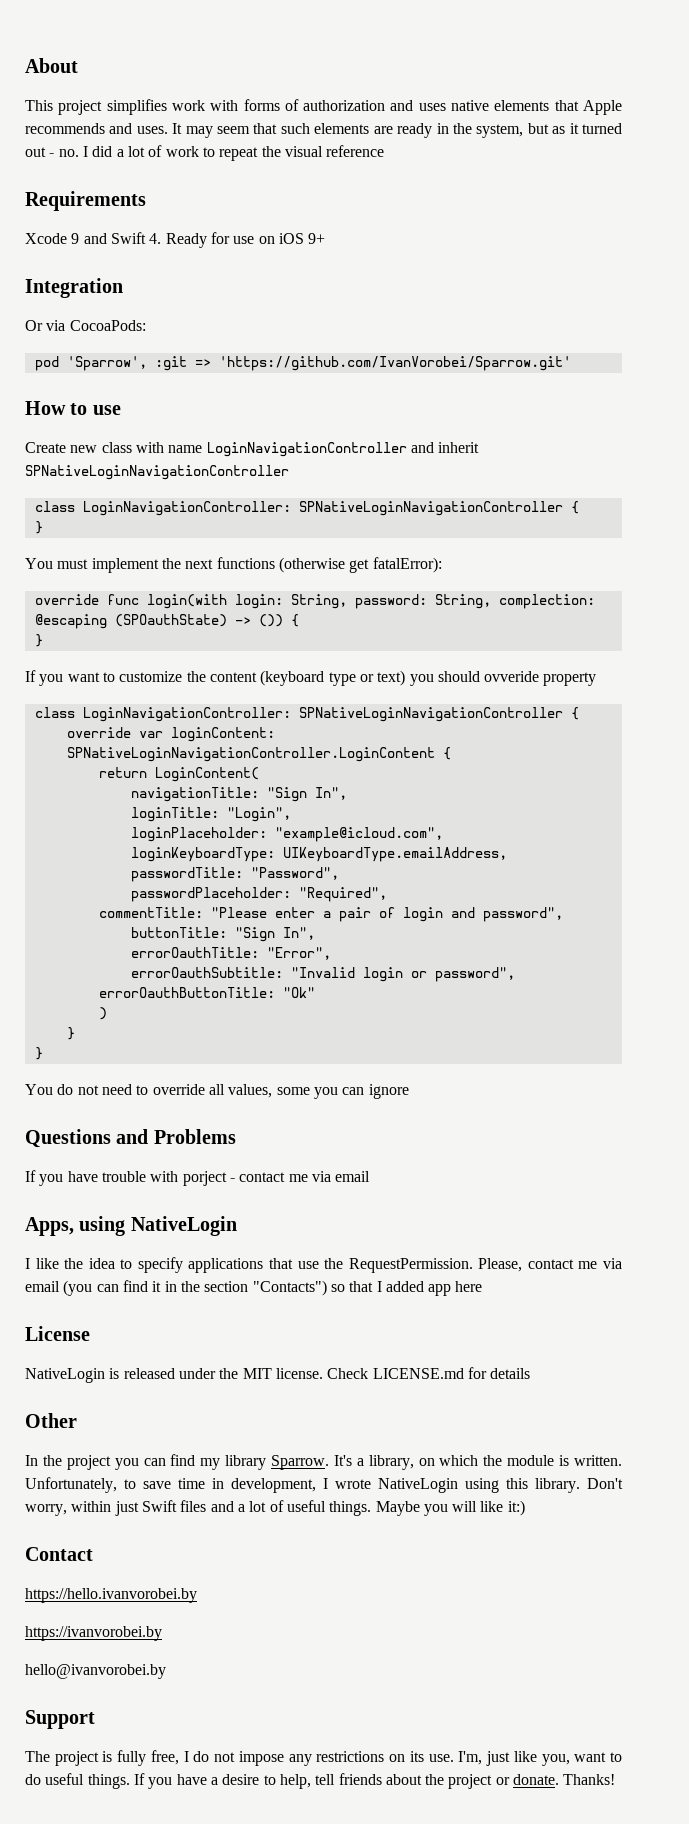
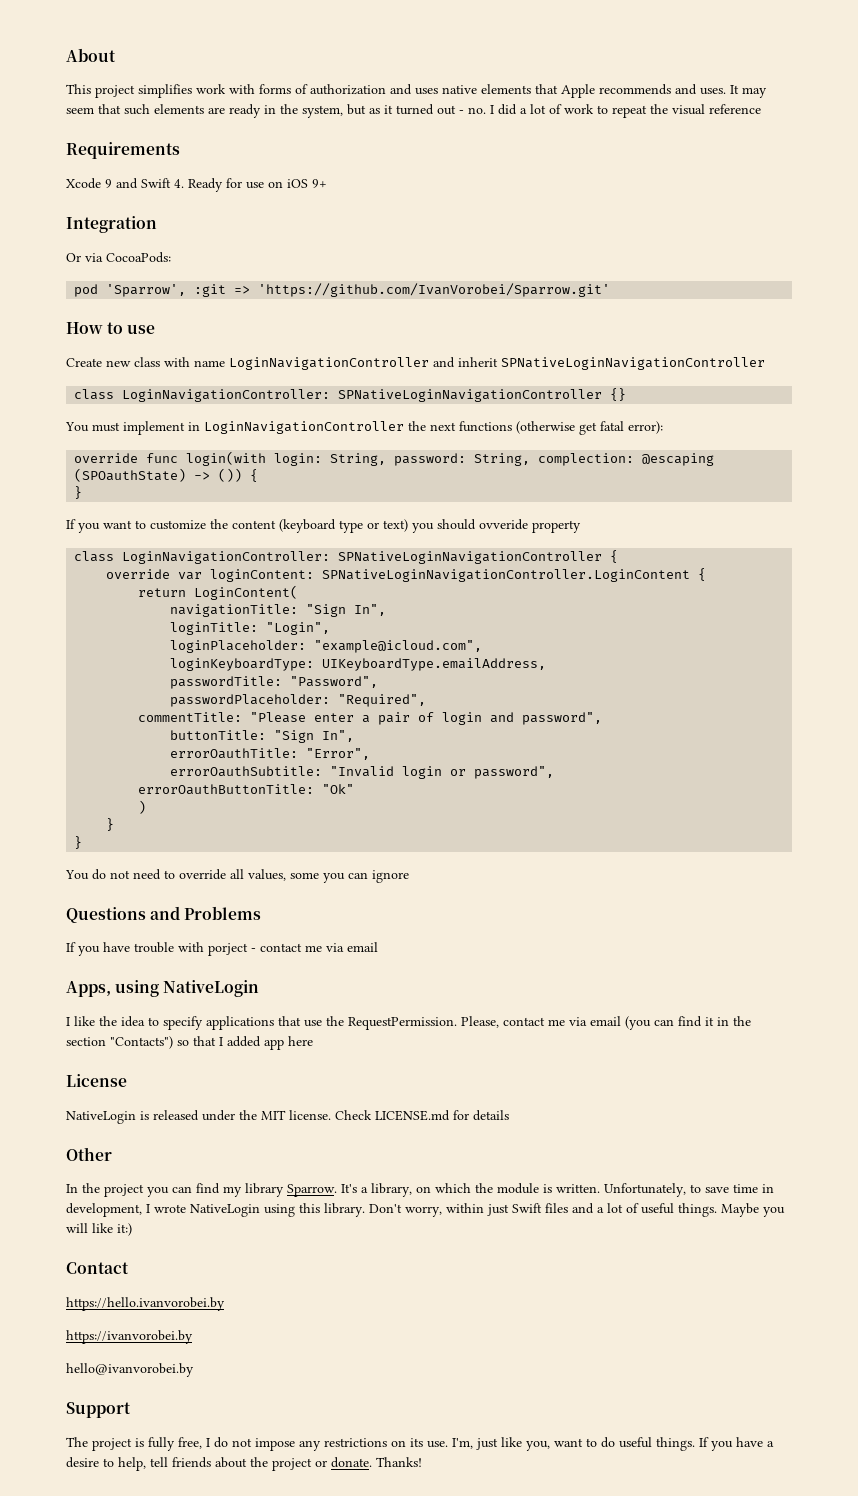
  Create new class with name LoginNavigationController and inherit SPNativeLoginNavigationController
- class LoginNavigationController: SPNativeLoginNavigationController {
- }
+ class LoginNavigationController: SPNativeLoginNavigationController {}
- You must implement the next functions (otherwise get fatalError):
+ You must implement in LoginNavigationController the next functions (otherwise get fatal error):

